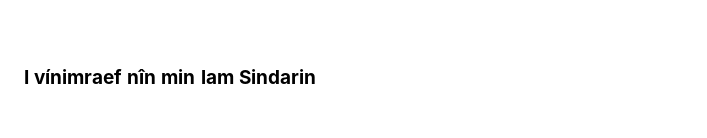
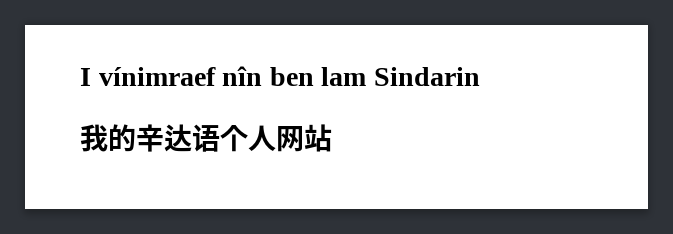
- I vínimraef nîn min lam Sindarin
+ I vínimraef nîn ben lam Sindarin
+ 我的辛达语个人网站

